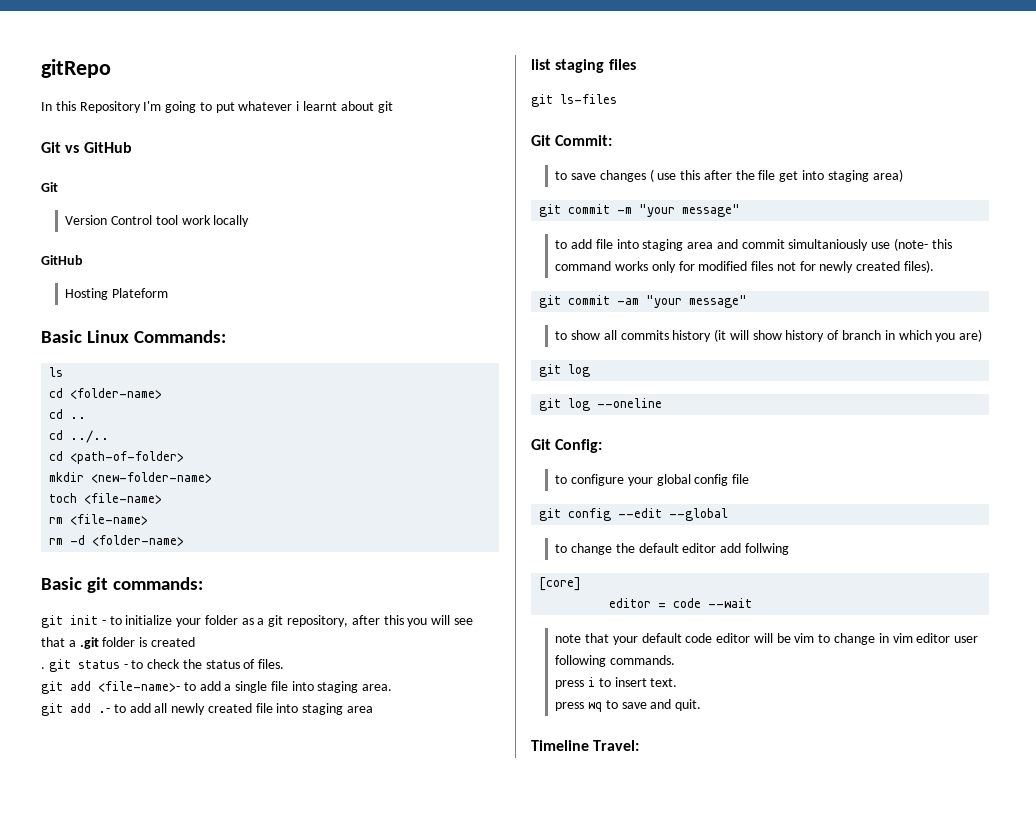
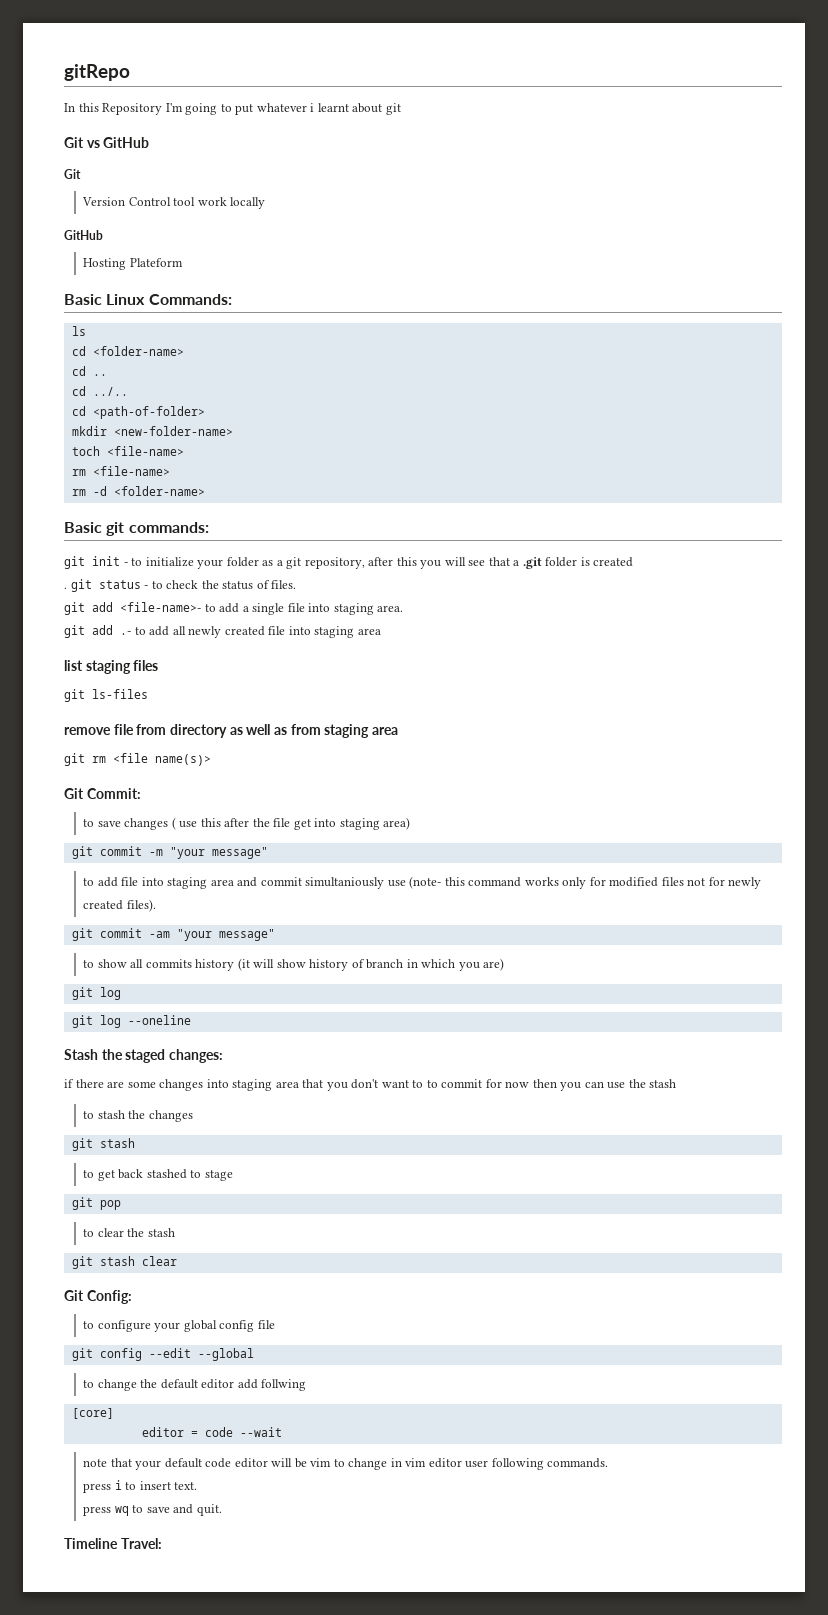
+ remove file from directory as well as from staging area
+ git rm <file name(s)>
+ Stash the staged changes:
+ if there are some changes into staging area that you don't want to to commit for now then you can use the stash
+ to stash the changes
+ git stash
+ to get back stashed to stage
+ git pop
+ to clear the stash
+ git stash clear

